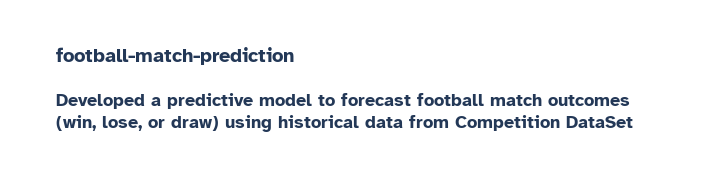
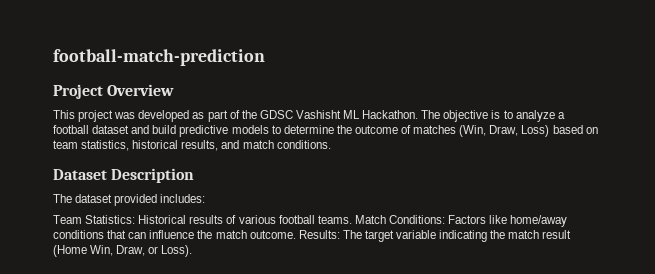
- Developed a predictive model to forecast football match outcomes (win, lose, or draw) using historical data from Competition DataSet
+ Project Overview
+ This project was developed as part of the GDSC Vashisht ML Hackathon. The objective is to analyze a football dataset and build predictive models to determine the outcome of matches (Win, Draw, Loss) based on team statistics, historical results, and match conditions.
+ Dataset Description
+ The dataset provided includes:
+ Team Statistics: Historical results of various football teams. Match Conditions: Factors like home/away conditions that can influence the match outcome. Results: The target variable indicating the match result (Home Win, Draw, or Loss).

